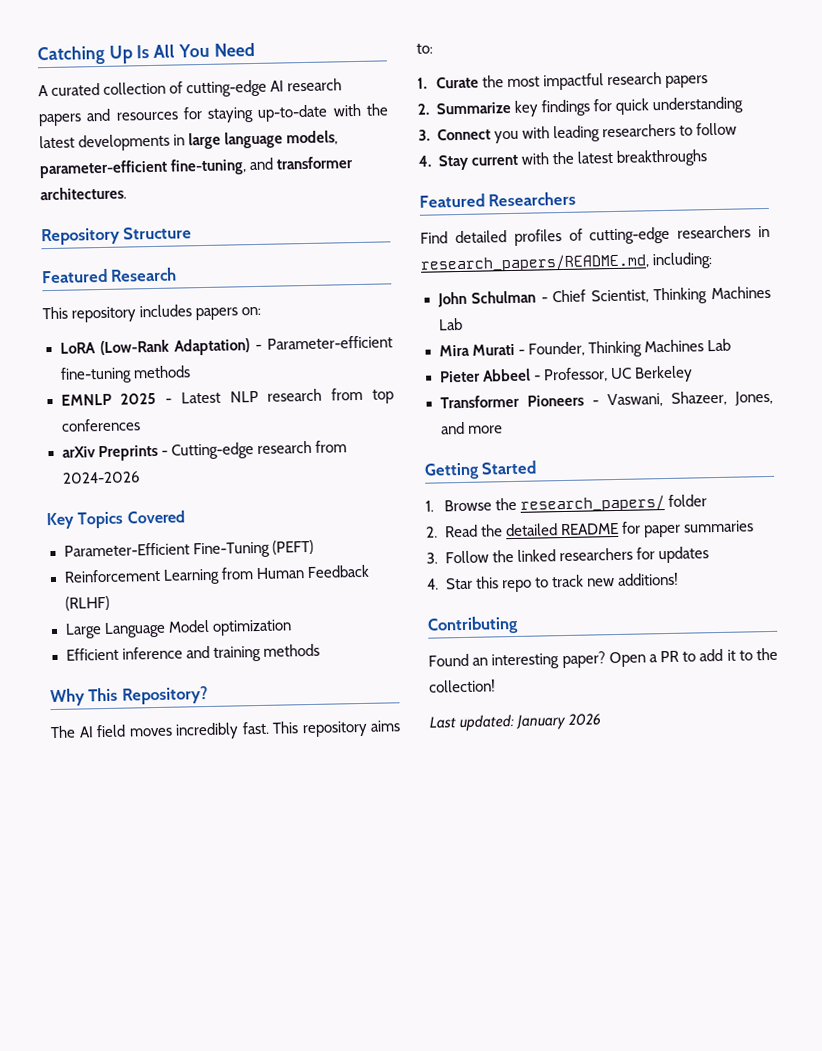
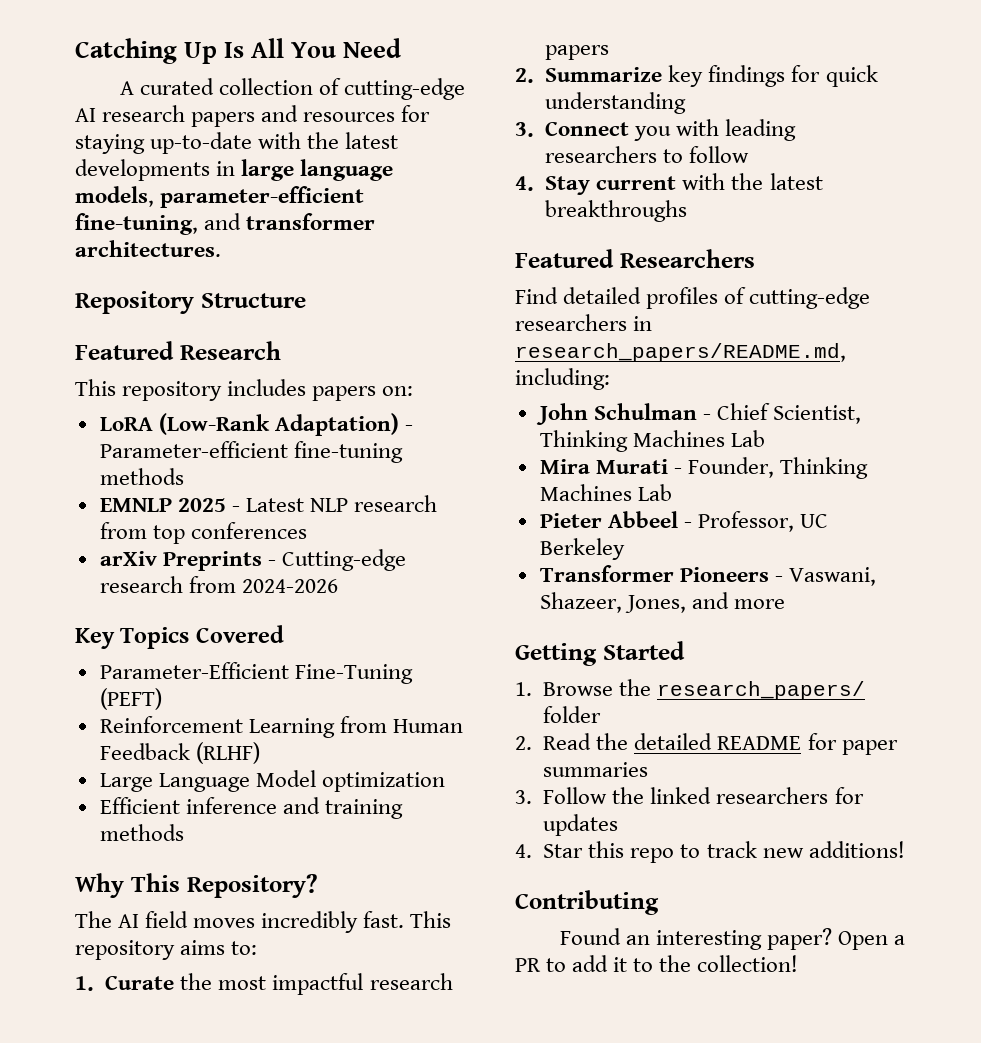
- Last updated: January 2026

